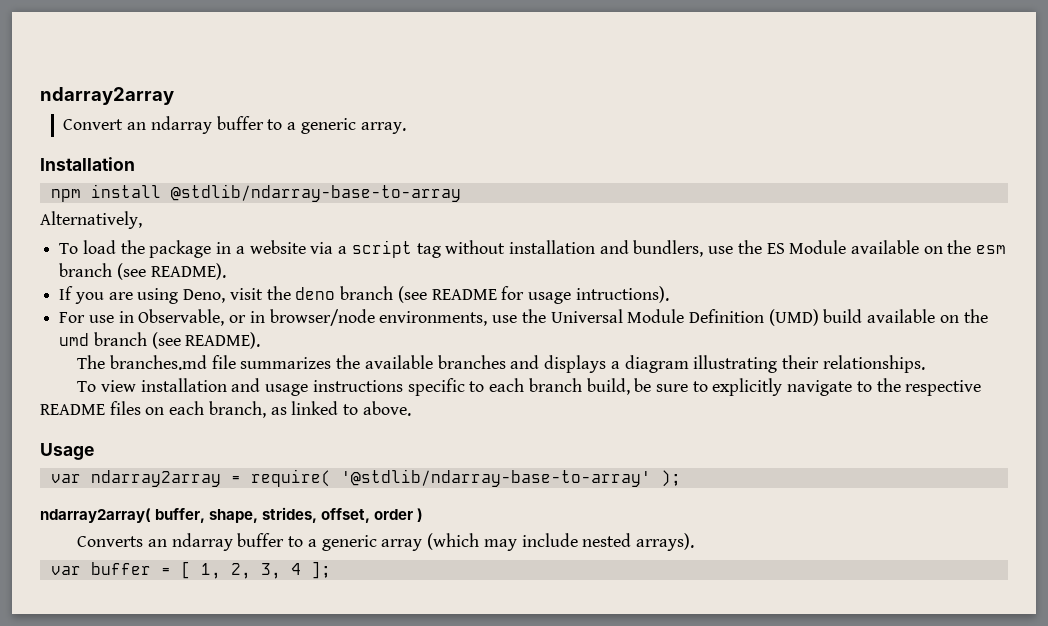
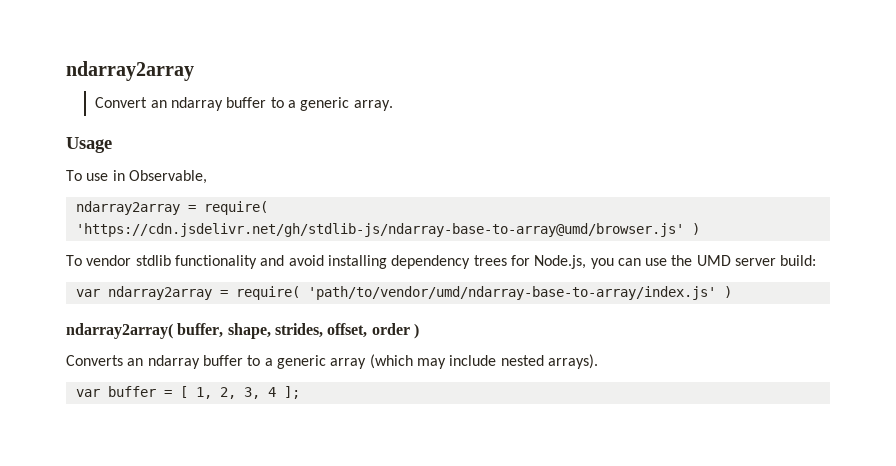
- Installation
- npm install @stdlib/ndarray-base-to-array
- Alternatively,
- To load the package in a website via a script tag without installation and bundlers, use the ES Module available on the esm branch (see README).
- If you are using Deno, visit the deno branch (see README for usage intructions).
- For use in Observable, or in browser/node environments, use the Universal Module Definition (UMD) build available on the umd branch (see README).
- The branches.md file summarizes the available branches and displays a diagram illustrating their relationships.
- To view installation and usage instructions specific to each branch build, be sure to explicitly navigate to the respective README files on each branch, as linked to above.
  Usage
+ To use in Observable,
+ ndarray2array = require( 'https://cdn.jsdelivr.net/gh/stdlib-js/ndarray-base-to-array@umd/browser.js' )
+ To vendor stdlib functionality and avoid installing dependency trees for Node.js, you can use the UMD server build:
- var ndarray2array = require( '@stdlib/ndarray-base-to-array' );
+ var ndarray2array = require( 'path/to/vendor/umd/ndarray-base-to-array/index.js' )

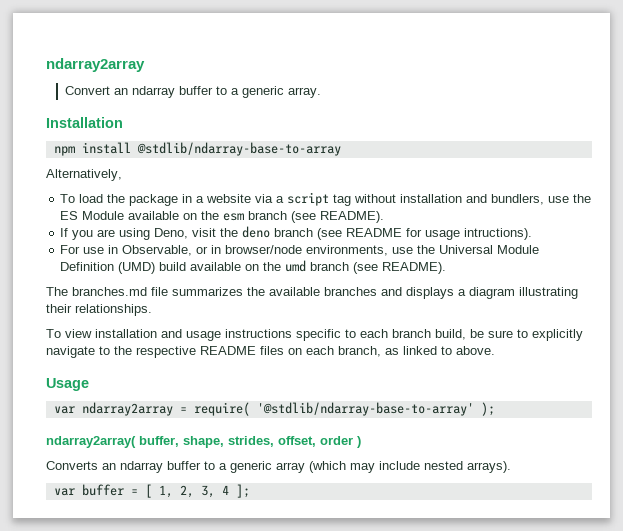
+ Installation
+ npm install @stdlib/ndarray-base-to-array
+ Alternatively,
+ To load the package in a website via a script tag without installation and bundlers, use the ES Module available on the esm branch (see README).
+ If you are using Deno, visit the deno branch (see README for usage intructions).
+ For use in Observable, or in browser/node environments, use the Universal Module Definition (UMD) build available on the umd branch (see README).
+ The branches.md file summarizes the available branches and displays a diagram illustrating their relationships.
+ To view installation and usage instructions specific to each branch build, be sure to explicitly navigate to the respective README files on each branch, as linked to above.
  Usage
- To use in Observable,
- ndarray2array = require( 'https://cdn.jsdelivr.net/gh/stdlib-js/ndarray-base-to-array@umd/browser.js' )
- To vendor stdlib functionality and avoid installing dependency trees for Node.js, you can use the UMD server build:
- var ndarray2array = require( 'path/to/vendor/umd/ndarray-base-to-array/index.js' )
+ var ndarray2array = require( '@stdlib/ndarray-base-to-array' );

